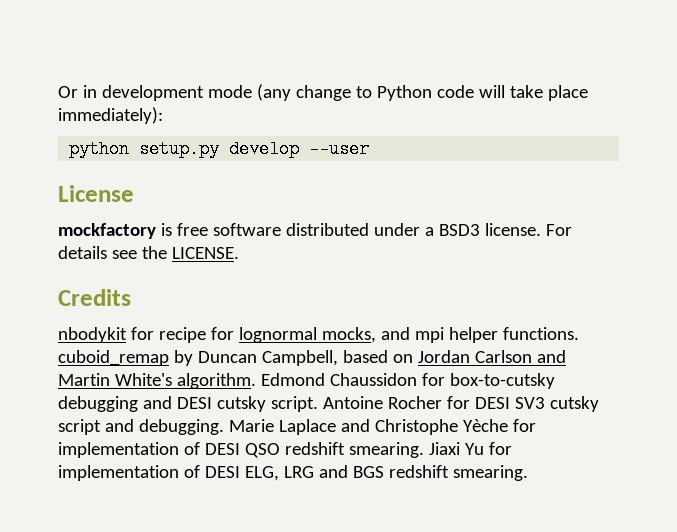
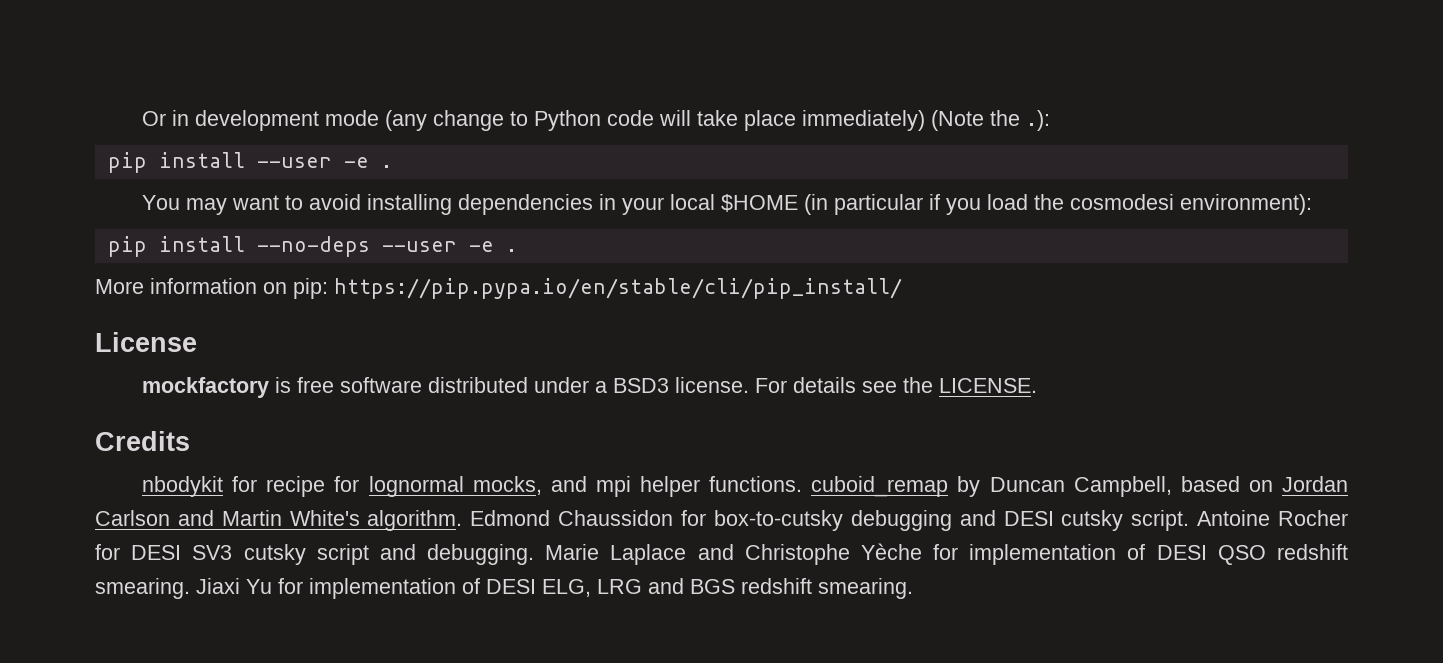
- Or in development mode (any change to Python code will take place immediately):
- python setup.py develop --user
+ Or in development mode (any change to Python code will take place immediately) (Note the .):
+ pip install --user -e .
+ You may want to avoid installing dependencies in your local $HOME (in particular if you load the cosmodesi environment):
+ pip install --no-deps --user -e .
+ More information on pip: https://pip.pypa.io/en/stable/cli/pip_install/

